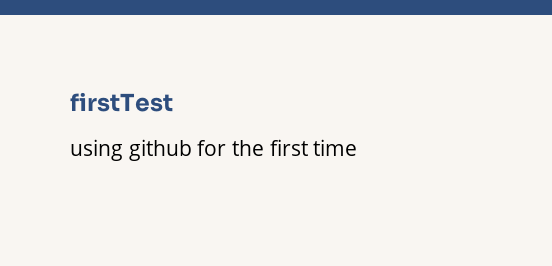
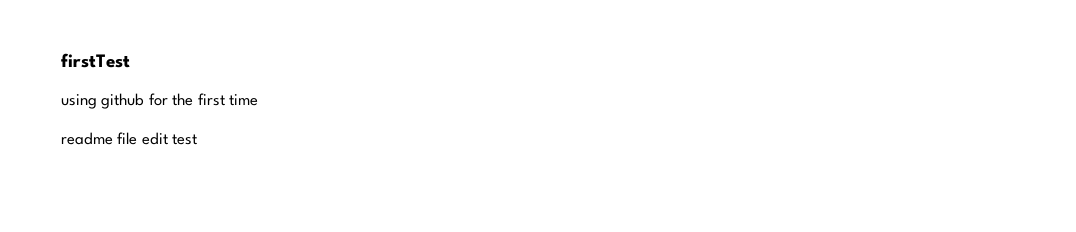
+ readme file edit test

